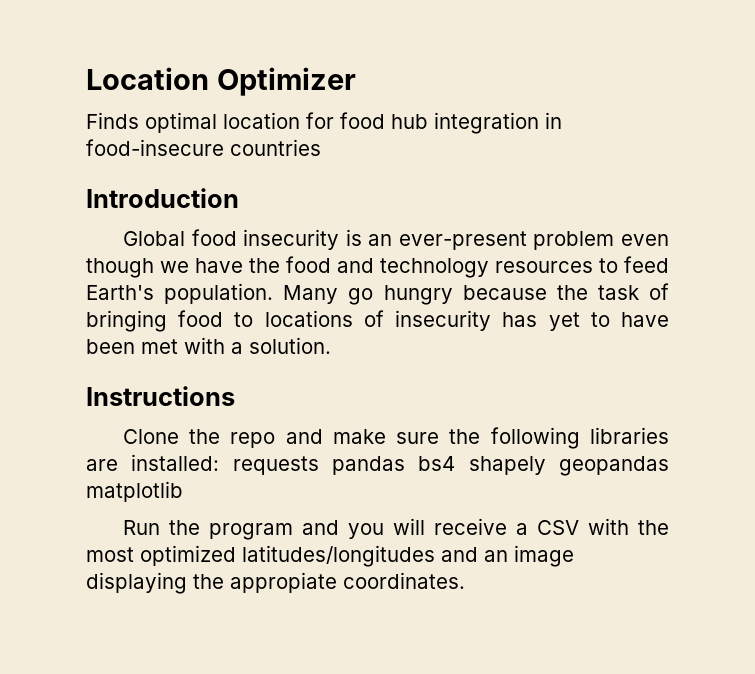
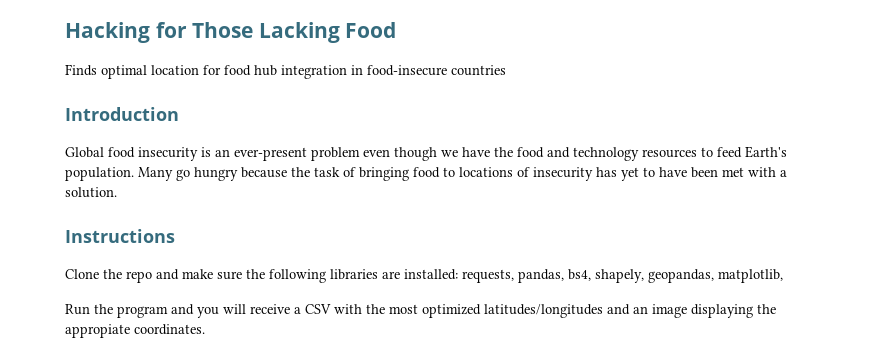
- Location Optimizer
+ Hacking for Those Lacking Food
- Clone the repo and make sure the following libraries are installed: requests pandas bs4 shapely geopandas matplotlib
+ Clone the repo and make sure the following libraries are installed: requests, pandas, bs4, shapely, geopandas, matplotlib,

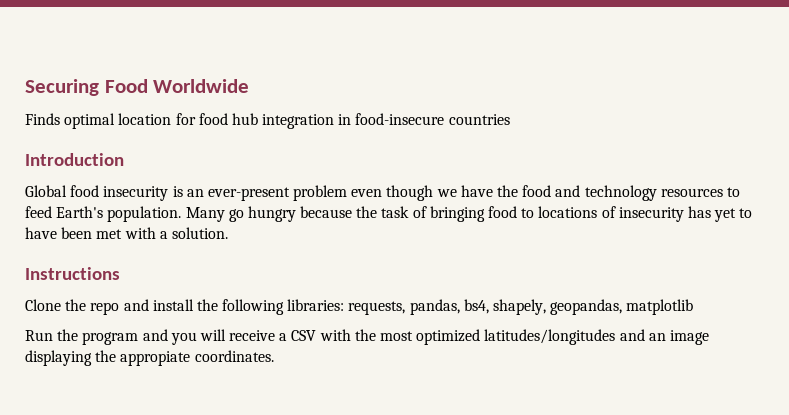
- Hacking for Those Lacking Food
+ Securing Food Worldwide
- Clone the repo and make sure the following libraries are installed: requests, pandas, bs4, shapely, geopandas, matplotlib,
+ Clone the repo and install the following libraries: requests, pandas, bs4, shapely, geopandas, matplotlib

